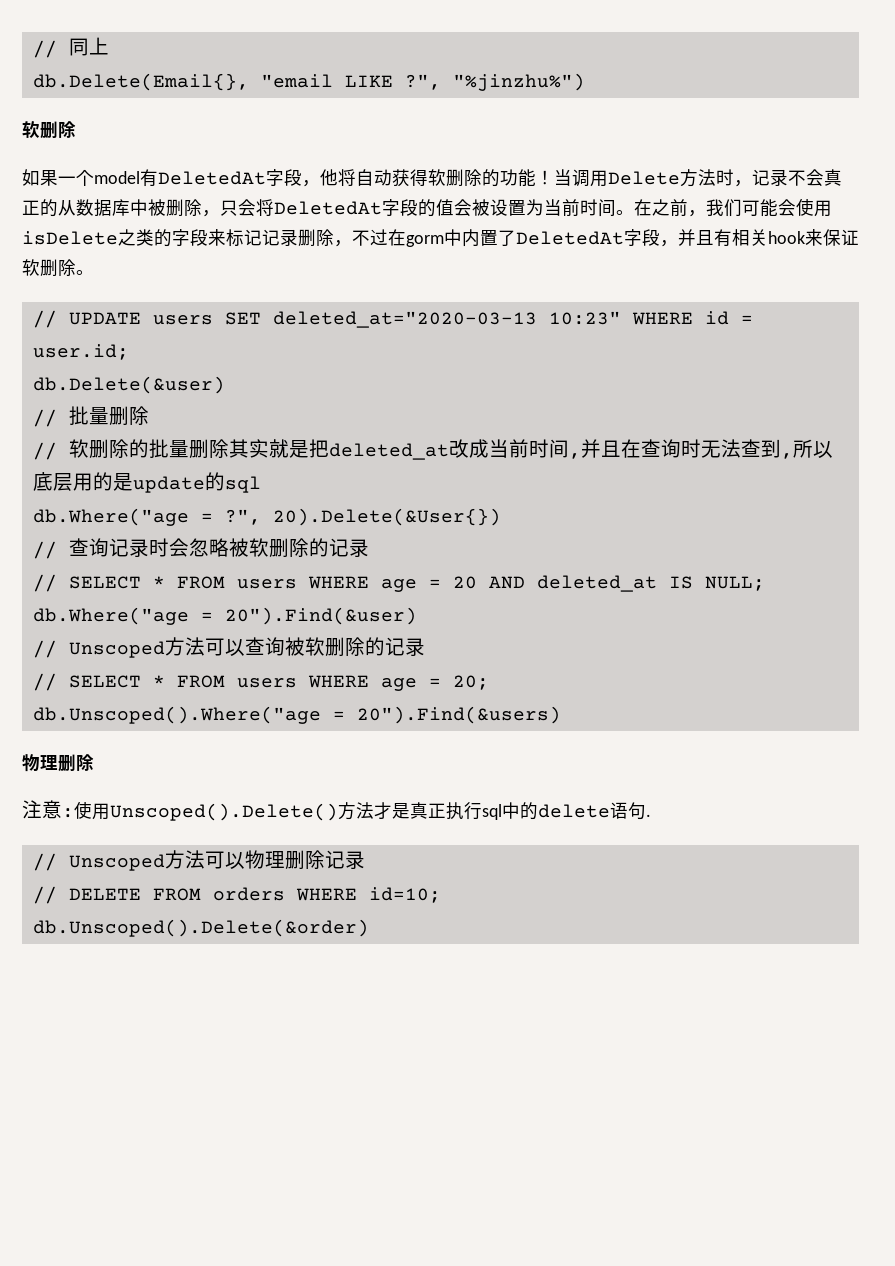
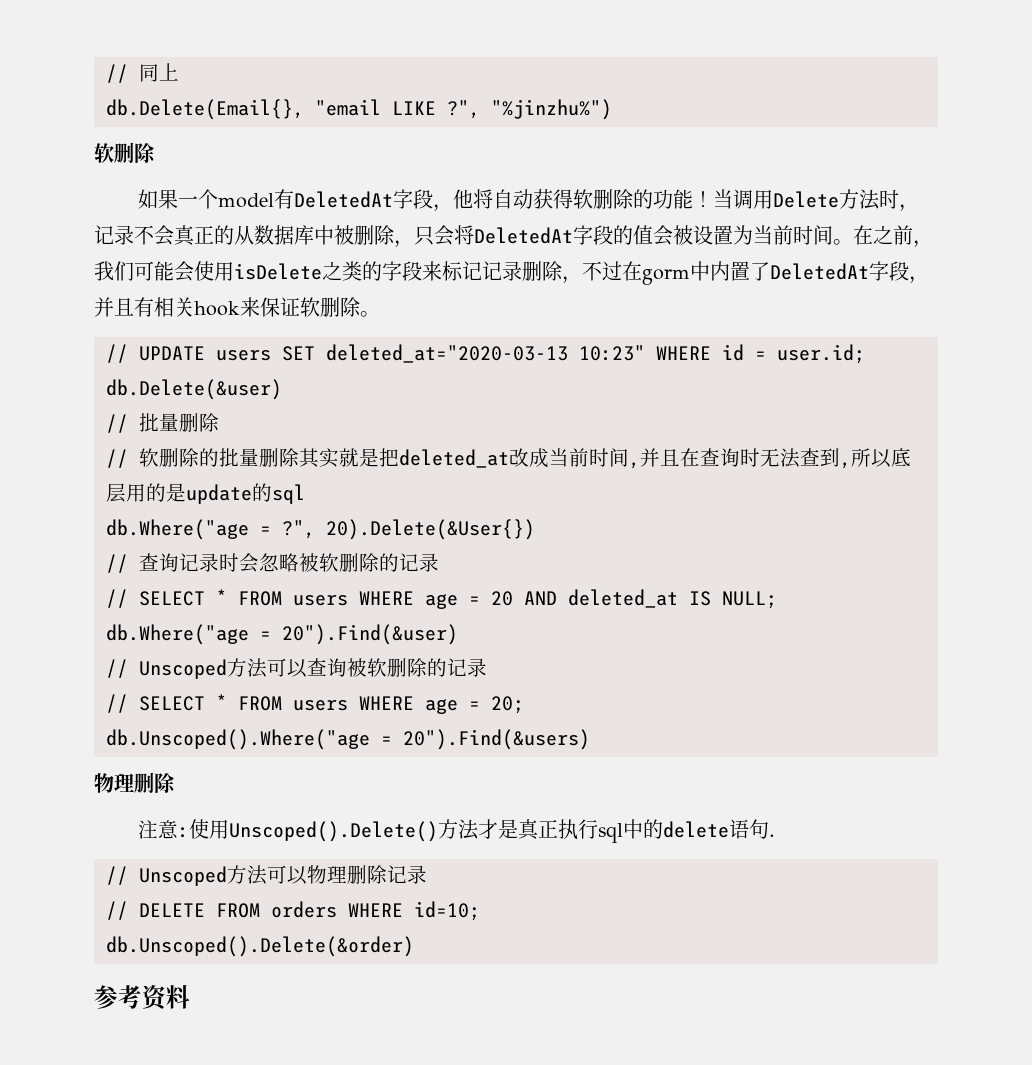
+ 参考资料

